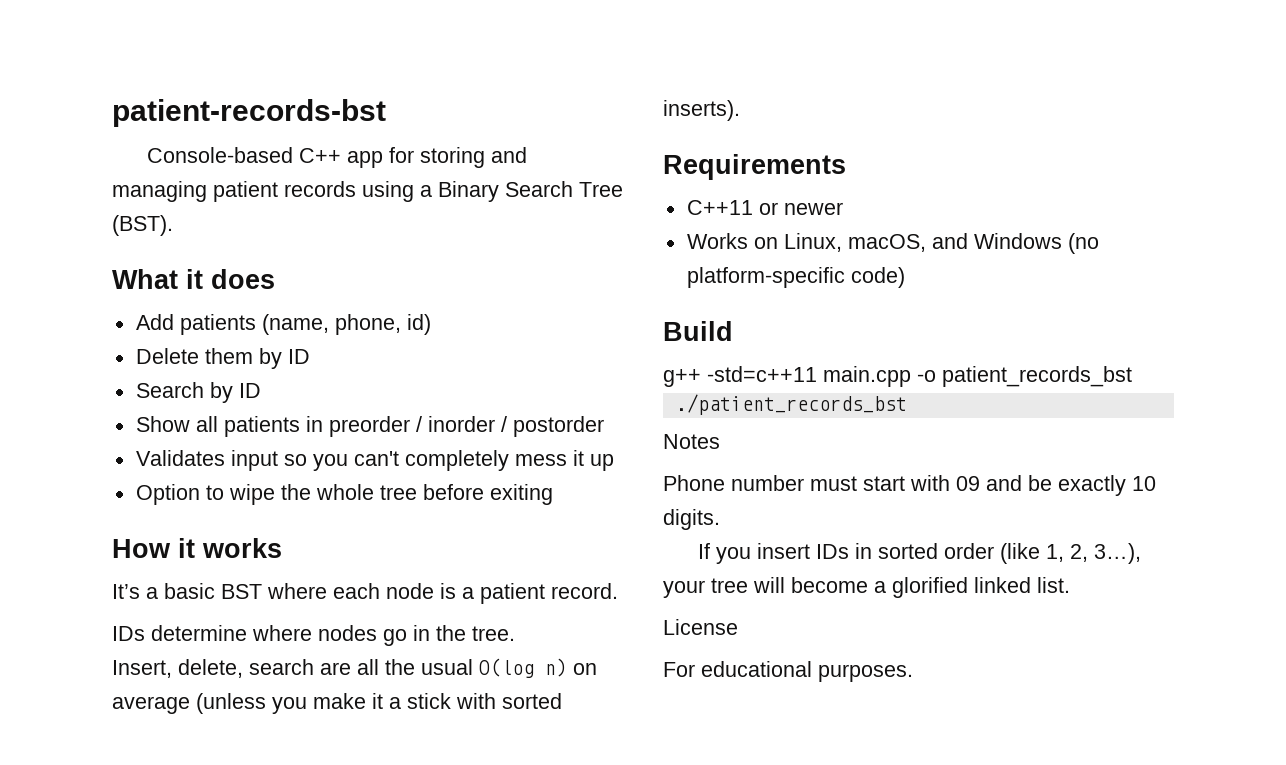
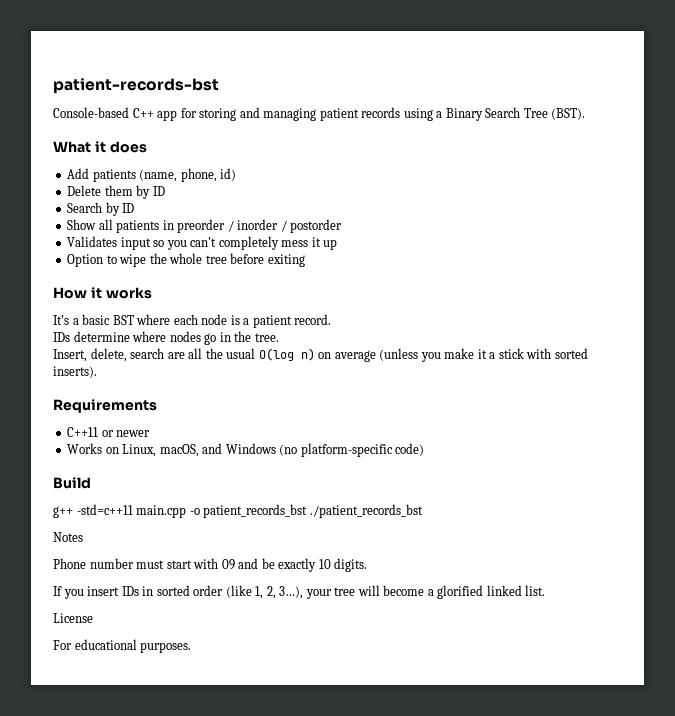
- g++ -std=c++11 main.cpp -o patient_records_bst
- ./patient_records_bst
+ g++ -std=c++11 main.cpp -o patient_records_bst ./patient_records_bst

